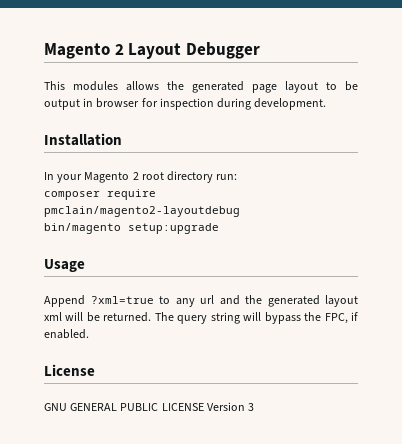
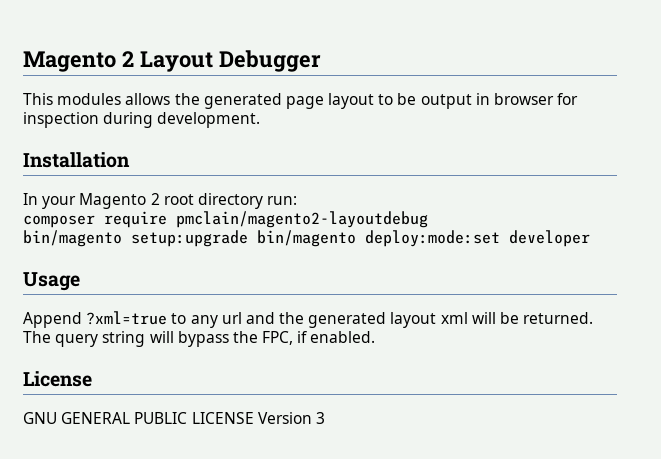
- bin/magento setup:upgrade
+ bin/magento setup:upgrade bin/magento deploy:mode:set developer

